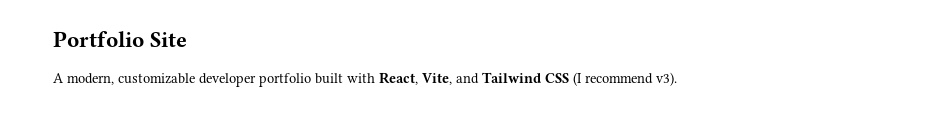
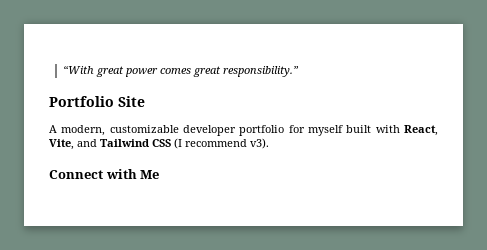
+ “With great power comes great responsibility.”
- A modern, customizable developer portfolio built with React, Vite, and Tailwind CSS (I recommend v3).
+ A modern, customizable developer portfolio for myself built with React, Vite, and Tailwind CSS (I recommend v3).
+ Connect with Me

